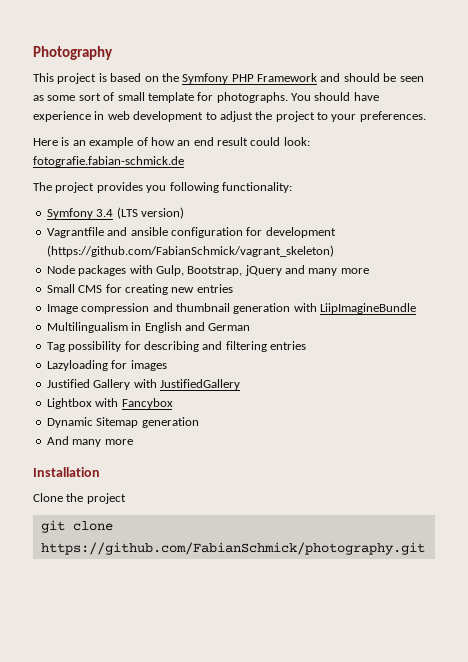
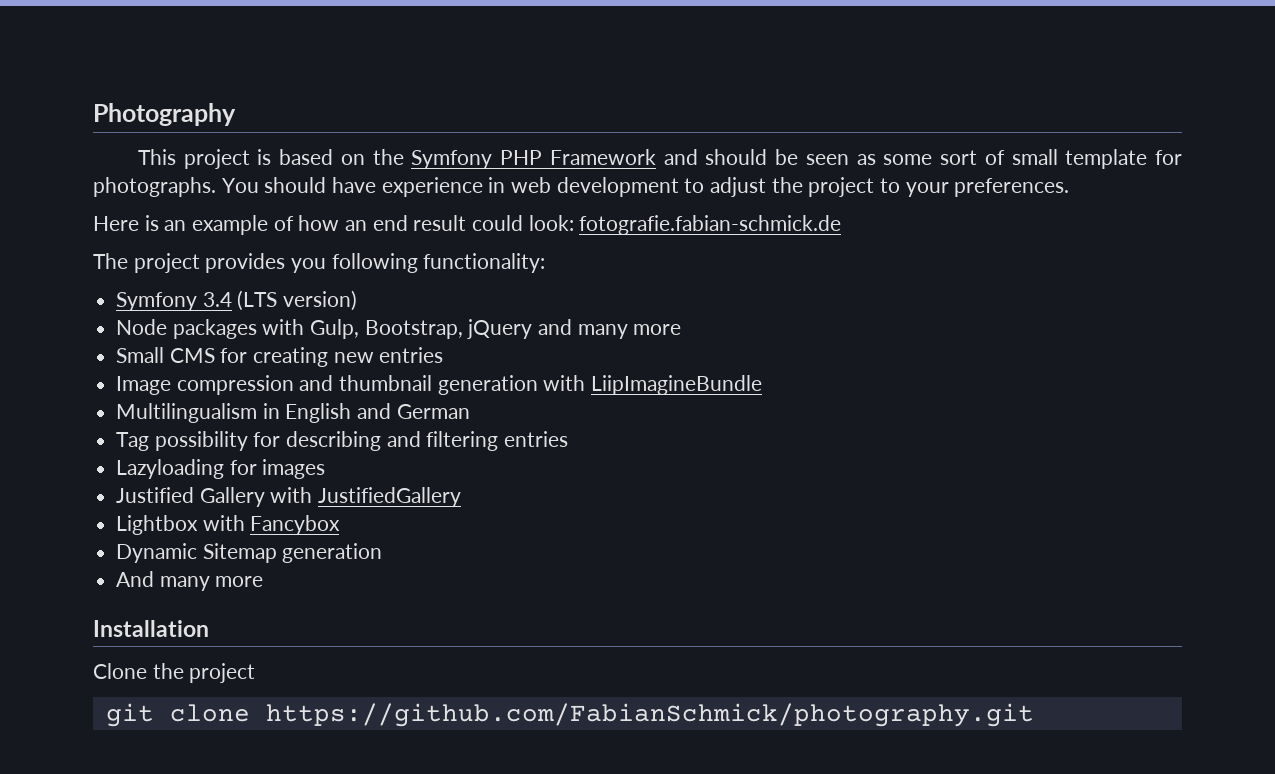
- Vagrantfile and ansible configuration for development (https://github.com/FabianSchmick/vagrant_skeleton)

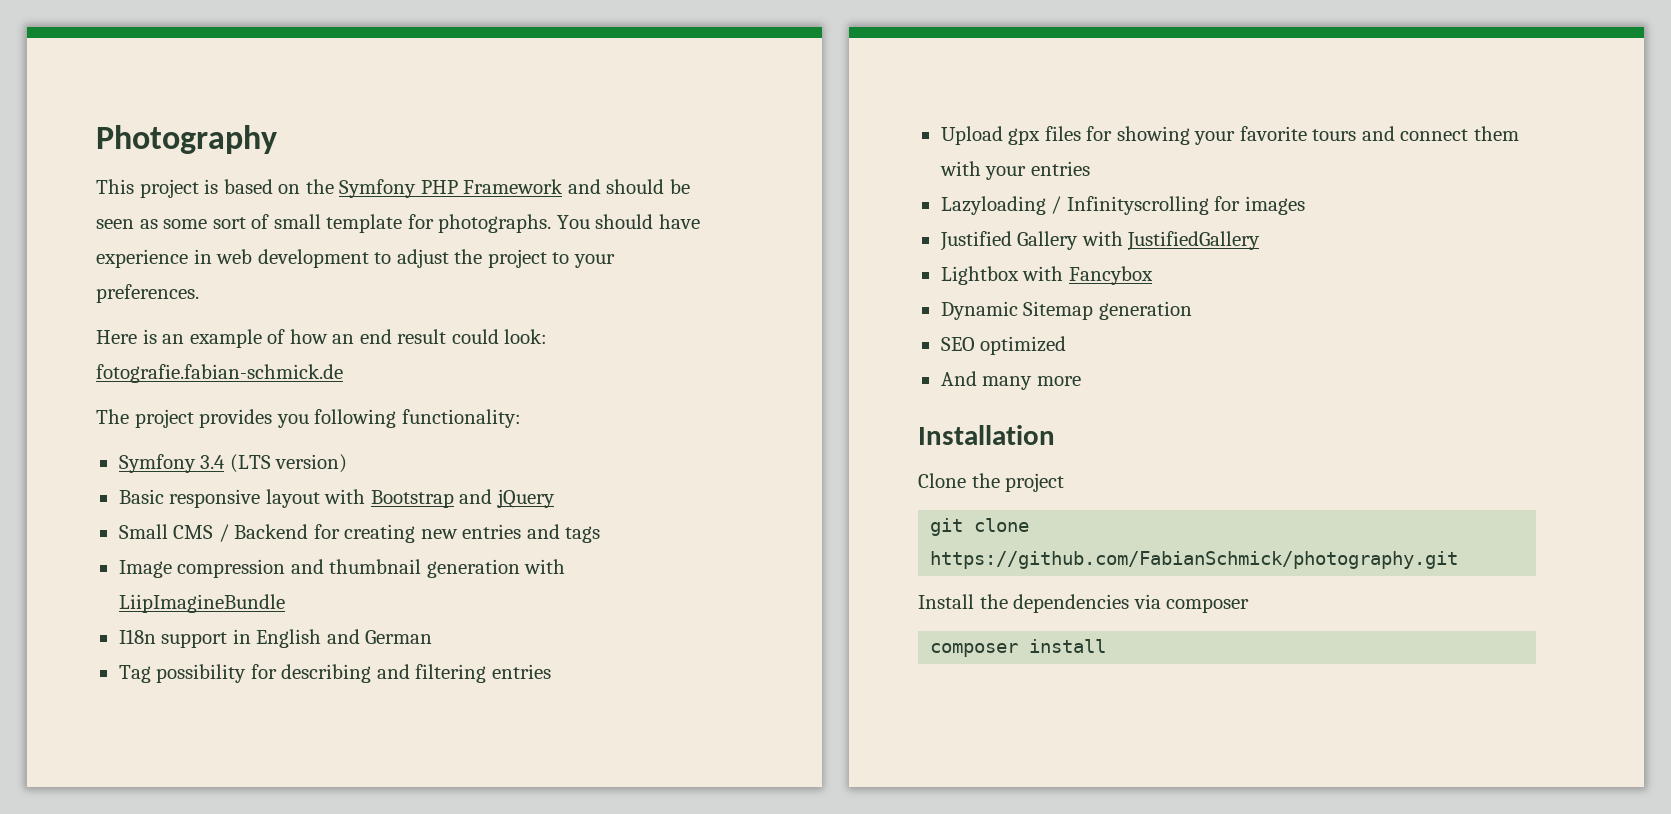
- Node packages with Gulp, Bootstrap, jQuery and many more
+ Basic responsive layout with Bootstrap and jQuery
- Small CMS for creating new entries
+ Small CMS / Backend for creating new entries and tags
- Multilingualism in English and German
+ I18n support in English and German
+ Upload gpx files for showing your favorite tours and connect them with your entries
- Lazyloading for images
+ Lazyloading / Infinityscrolling for images
+ SEO optimized
+ Install the dependencies via composer
+ composer install

